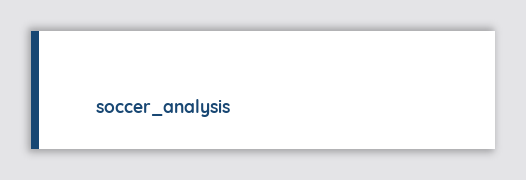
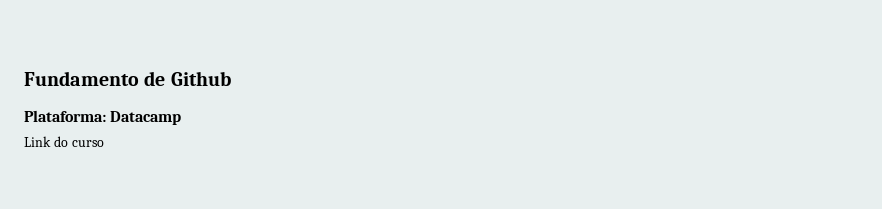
- soccer_analysis
+ Fundamento de Github
+ Plataforma: Datacamp
+ Link do curso

